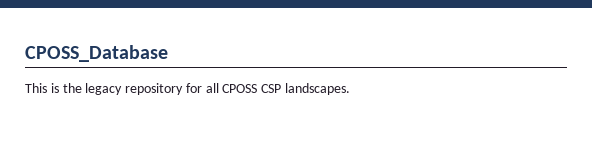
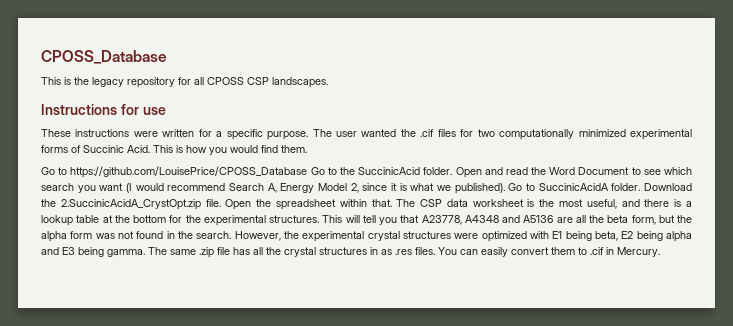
+ Instructions for use
+ These instructions were written for a specific purpose. The user wanted the .cif files for two computationally minimized experimental forms of Succinic Acid. This is how you would find them.
+ Go to https://github.com/LouisePrice/CPOSS_Database Go to the SuccinicAcid folder. Open and read the Word Document to see which search you want (I would recommend Search A, Energy Model 2, since it is what we published). Go to SuccinicAcidA folder. Download the 2.SuccinicAcidA_CrystOpt.zip file. Open the spreadsheet within that. The CSP data worksheet is the most useful, and there is a lookup table at the bottom for the experimental structures. This will tell you that A23778, A4348 and A5136 are all the beta form, but the alpha form was not found in the search. However, the experimental crystal structures were optimized with E1 being beta, E2 being alpha and E3 being gamma. The same .zip file has all the crystal structures in as .res files. You can easily convert them to .cif in Mercury.

